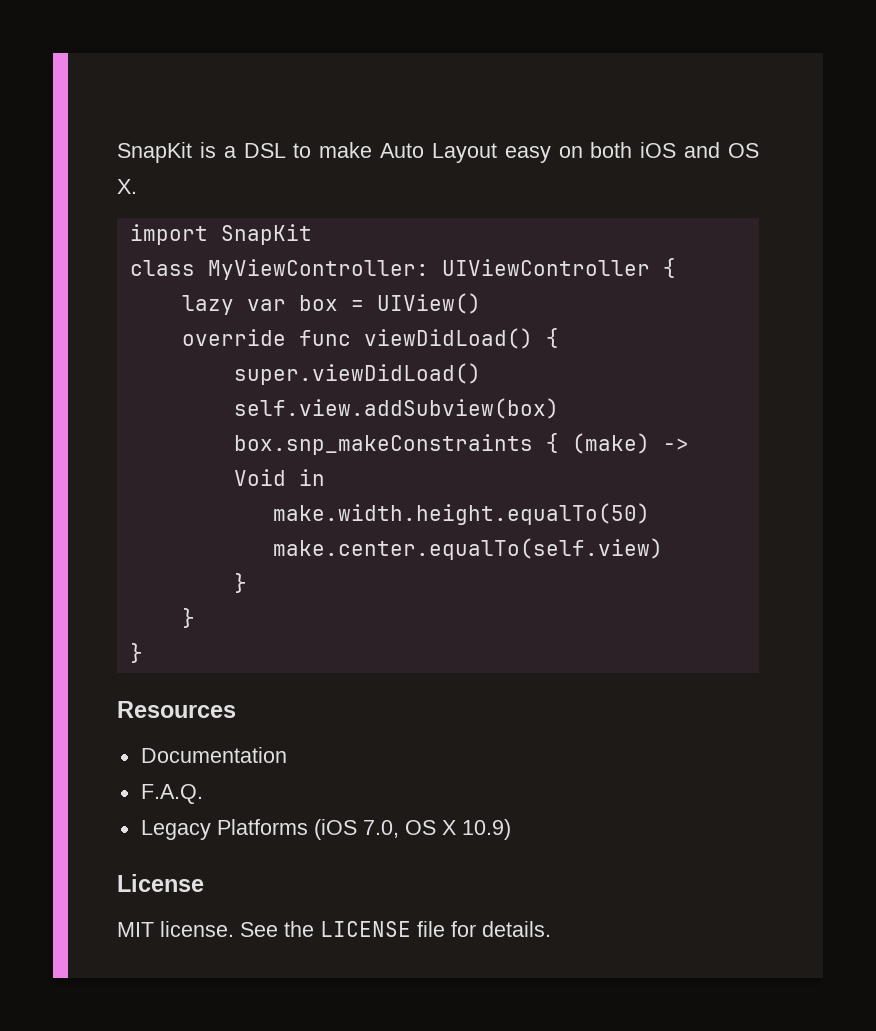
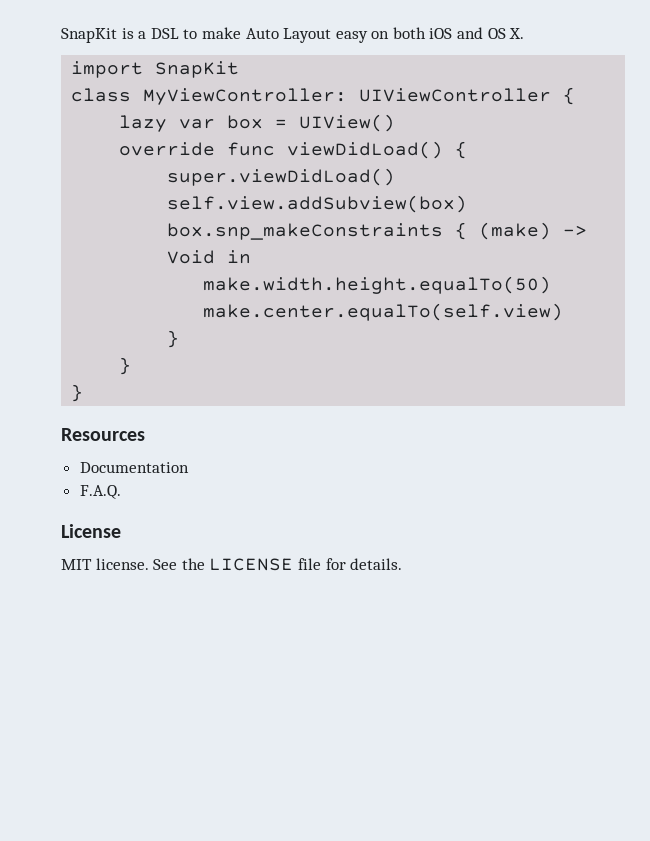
- Legacy Platforms (iOS 7.0, OS X 10.9)

